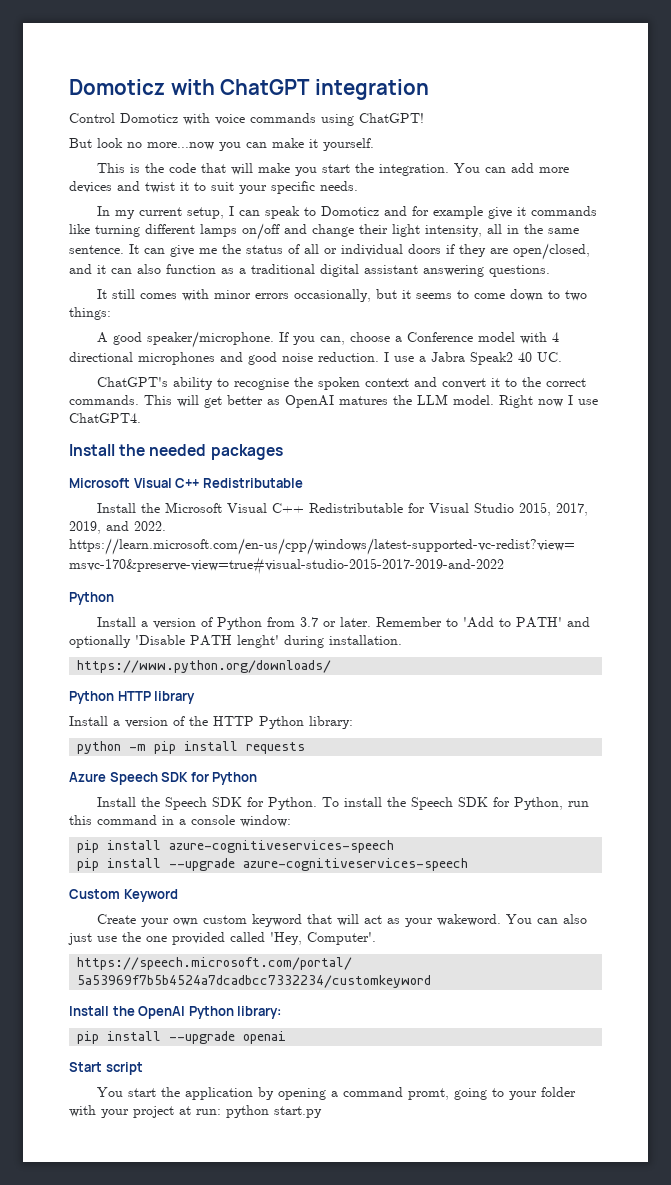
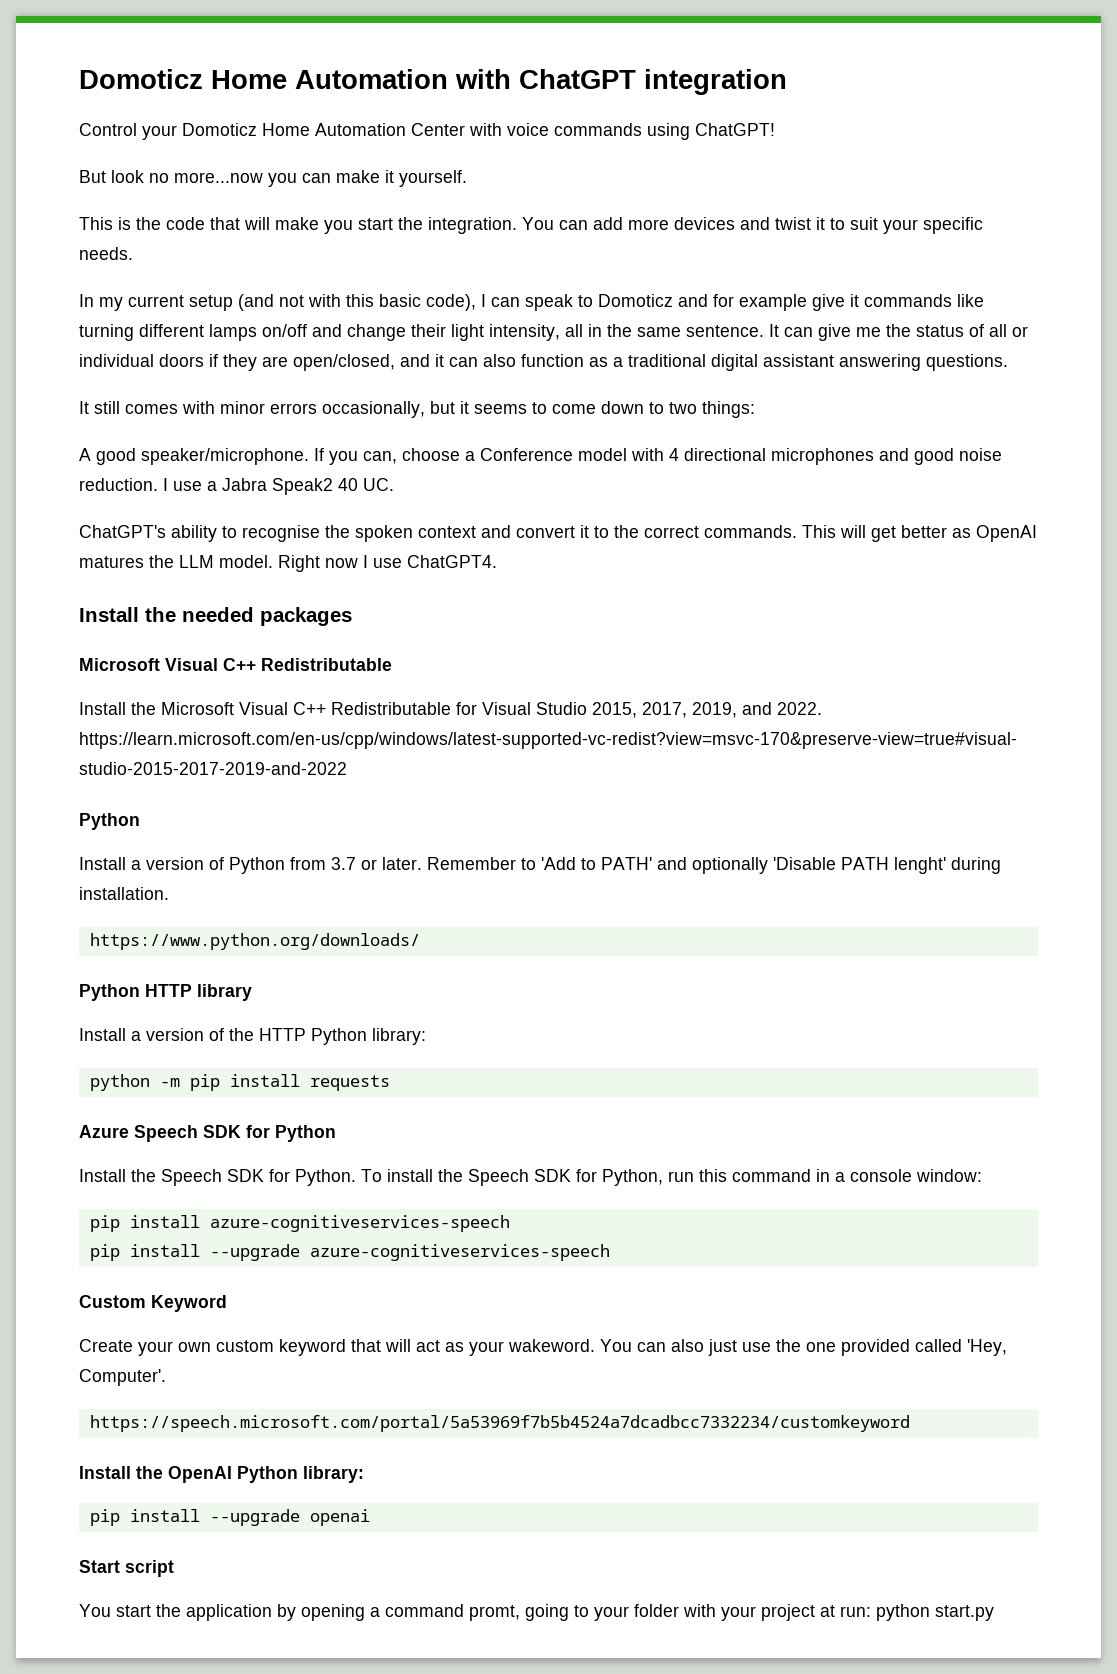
- Domoticz with ChatGPT integration
+ Domoticz Home Automation with ChatGPT integration
- Control Domoticz with voice commands using ChatGPT!
+ Control your Domoticz Home Automation Center with voice commands using ChatGPT!
- In my current setup, I can speak to Domoticz and for example give it commands like turning different lamps on/off and change their light intensity, all in the same sentence.
+ In my current setup (and not with this basic code), I can speak to Domoticz and for example give it commands like turning different lamps on/off and change their light intensity, all in the same sentence.

